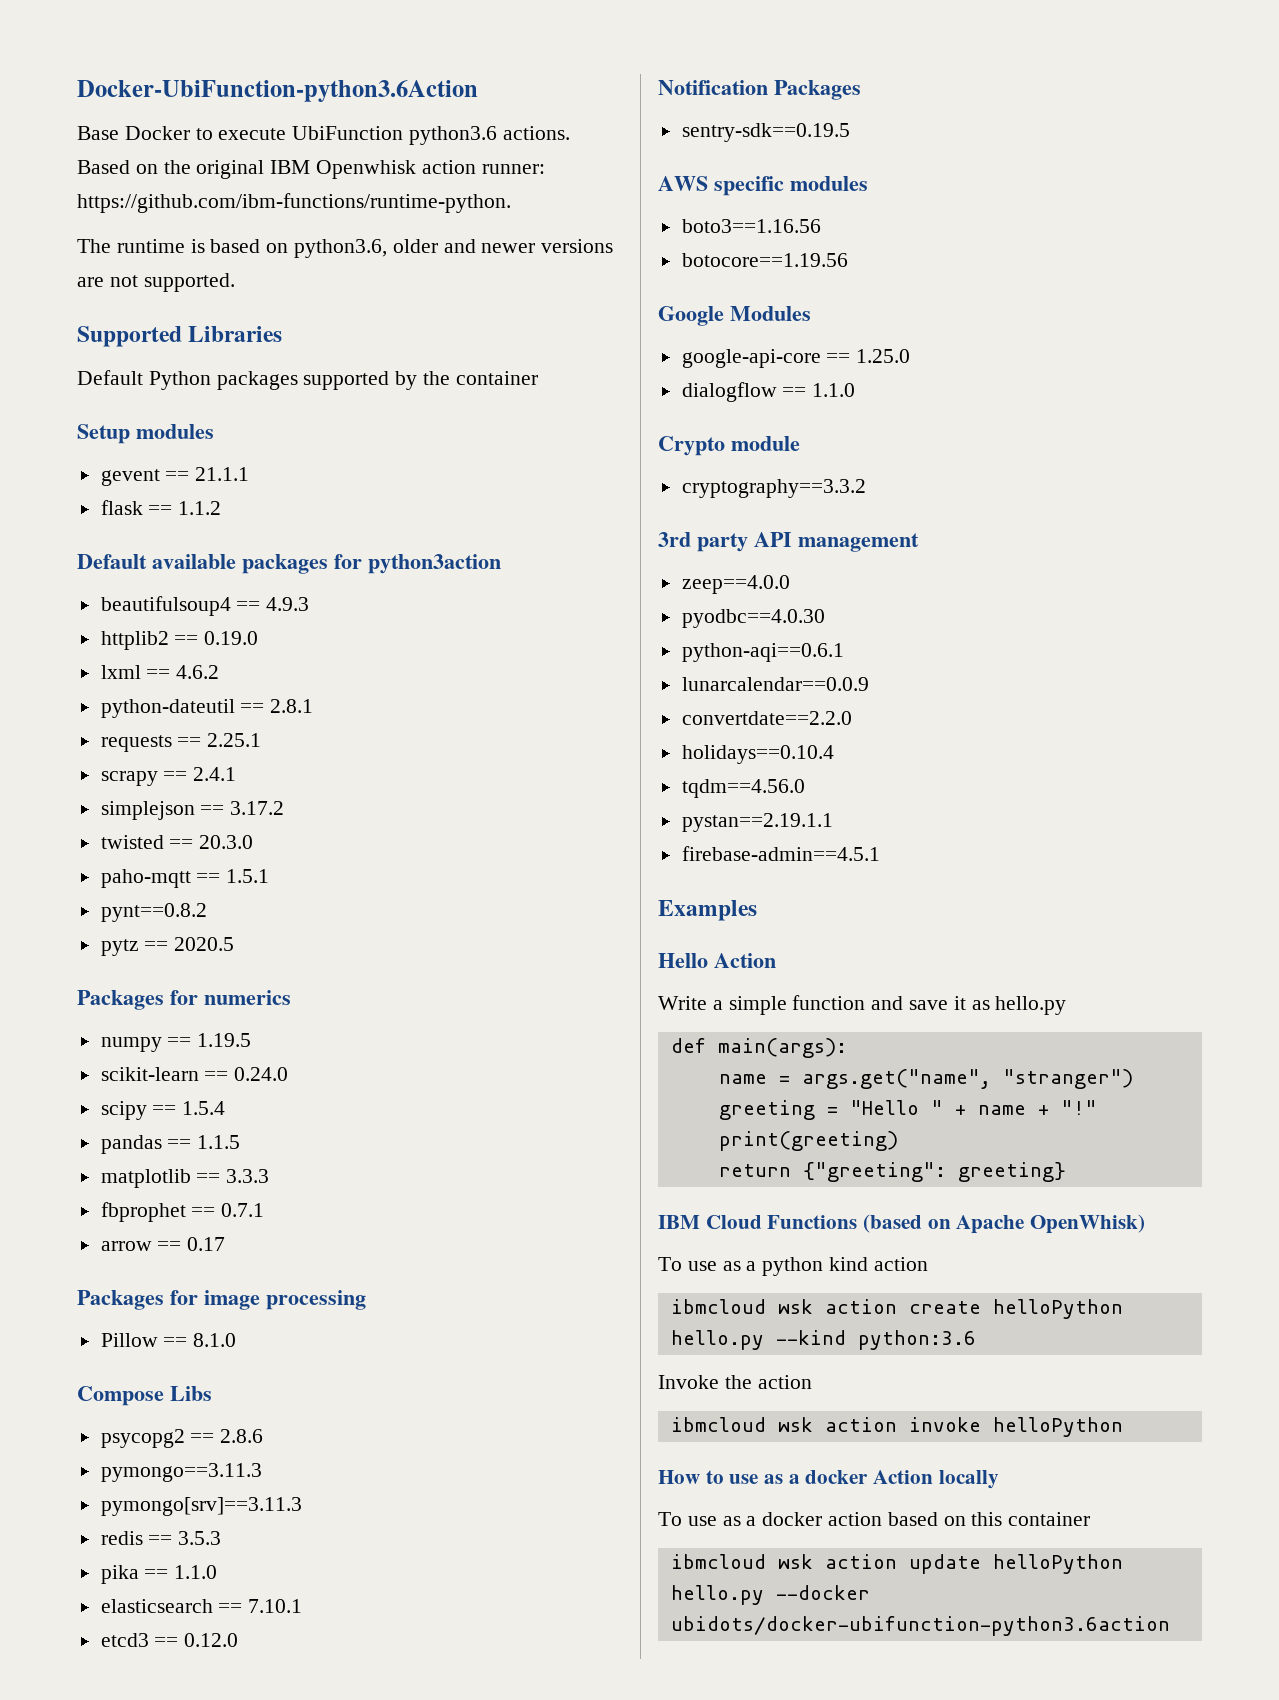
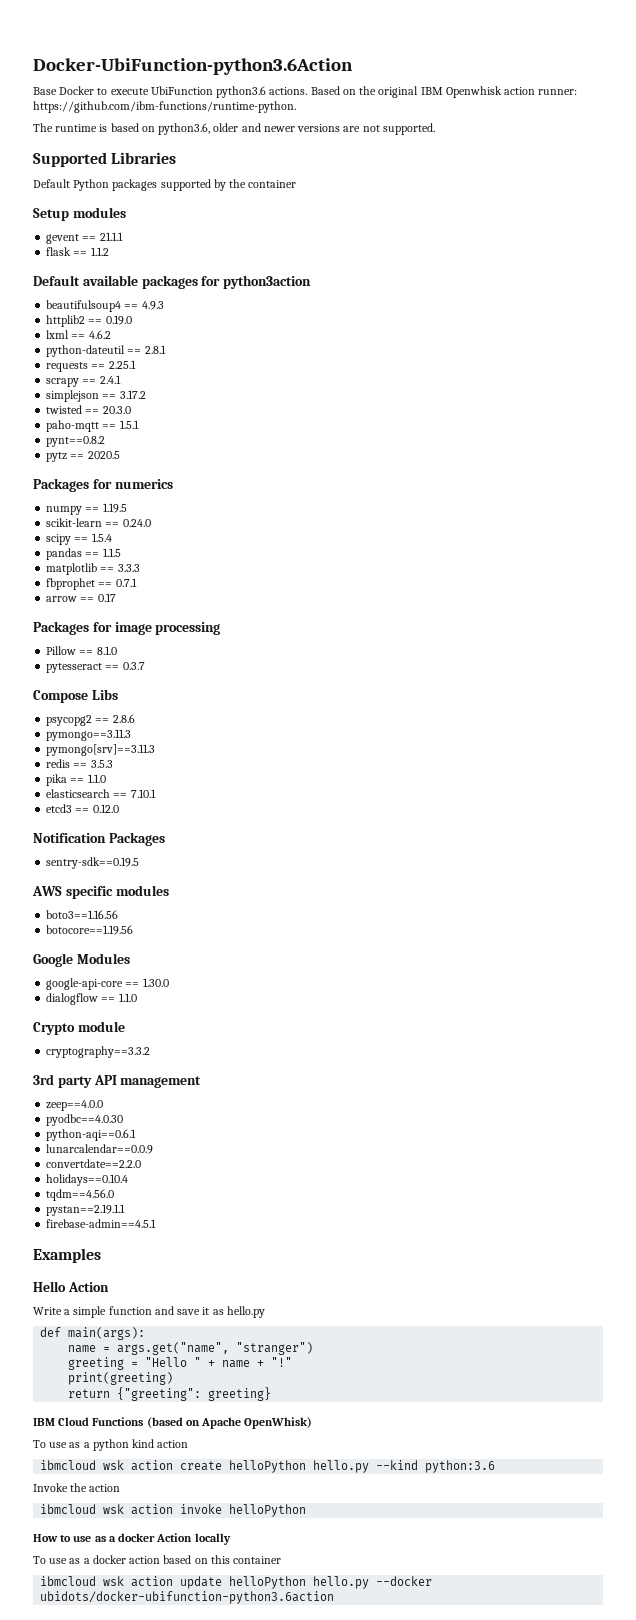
+ pytesseract == 0.3.7
- google-api-core == 1.25.0
+ google-api-core == 1.30.0

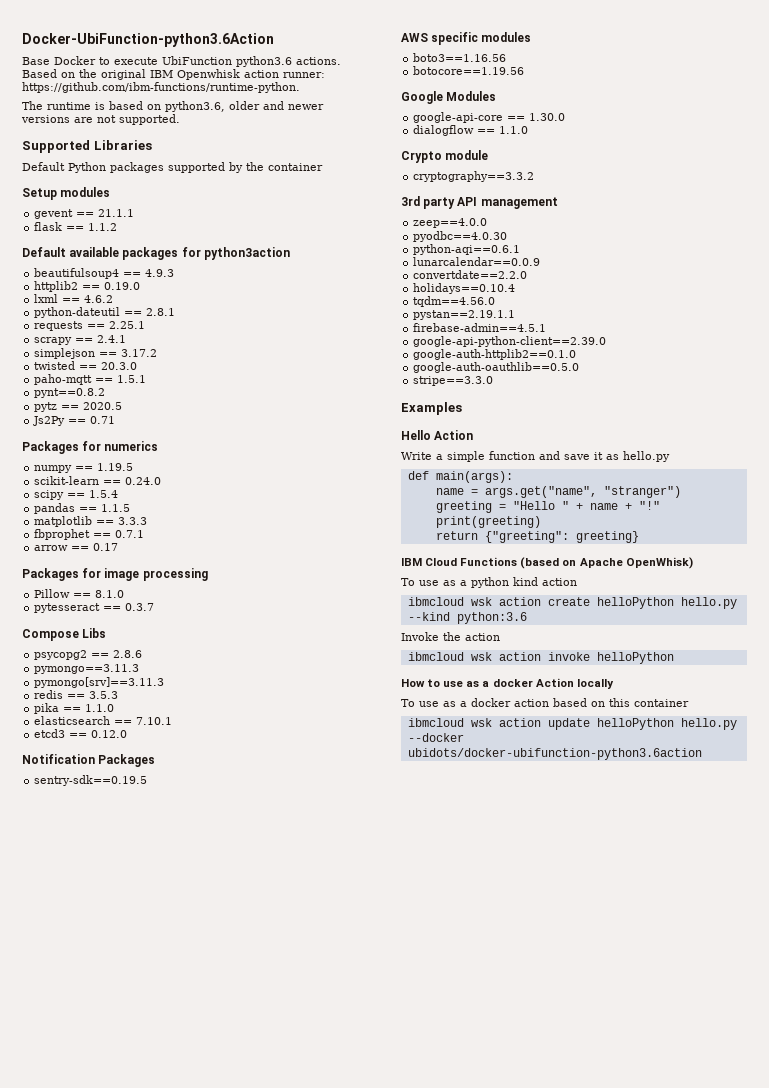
+ Js2Py == 0.71
+ google-api-python-client==2.39.0
+ google-auth-httplib2==0.1.0
+ google-auth-oauthlib==0.5.0
+ stripe==3.3.0

